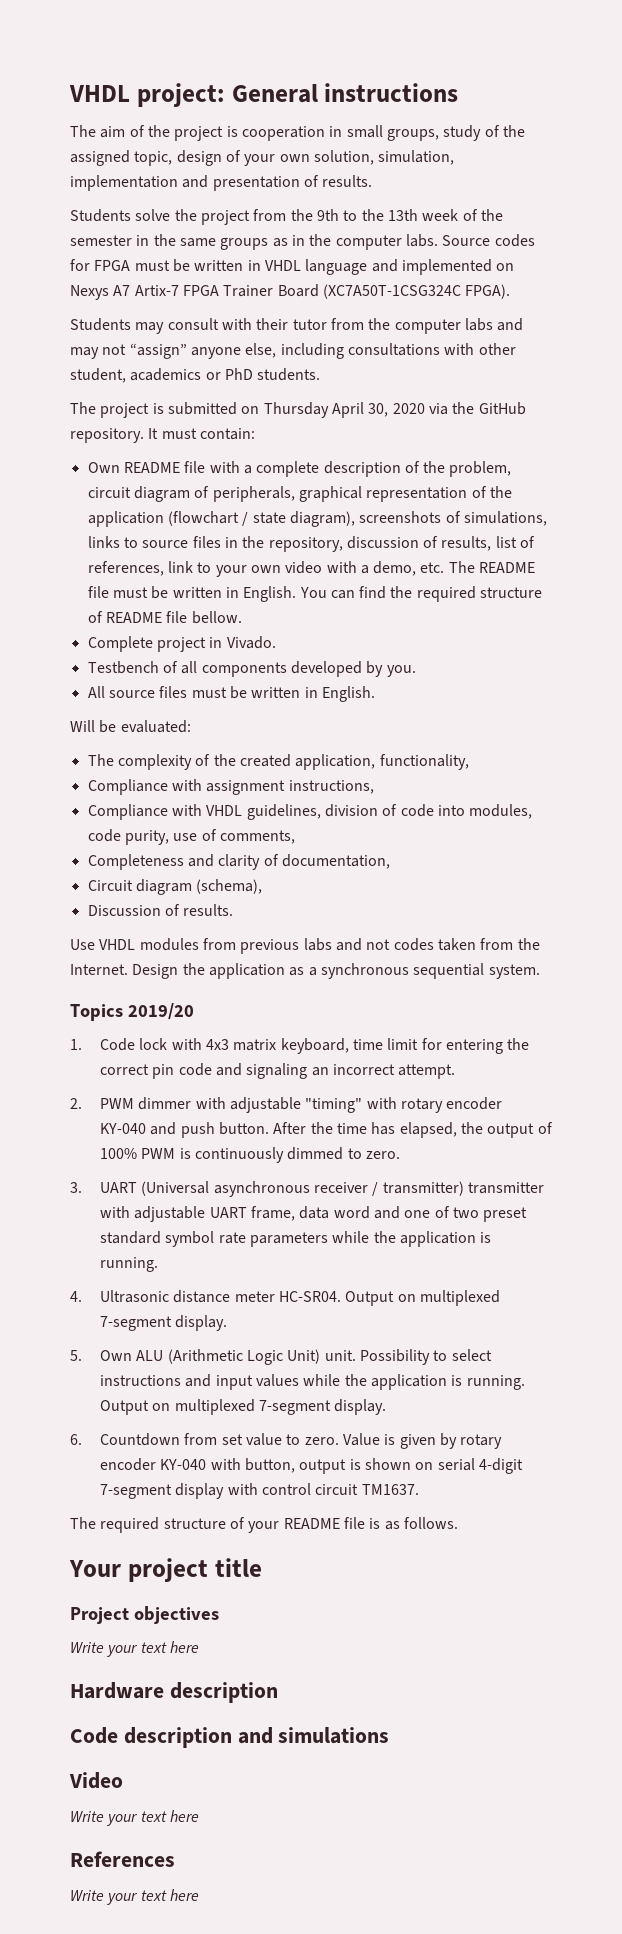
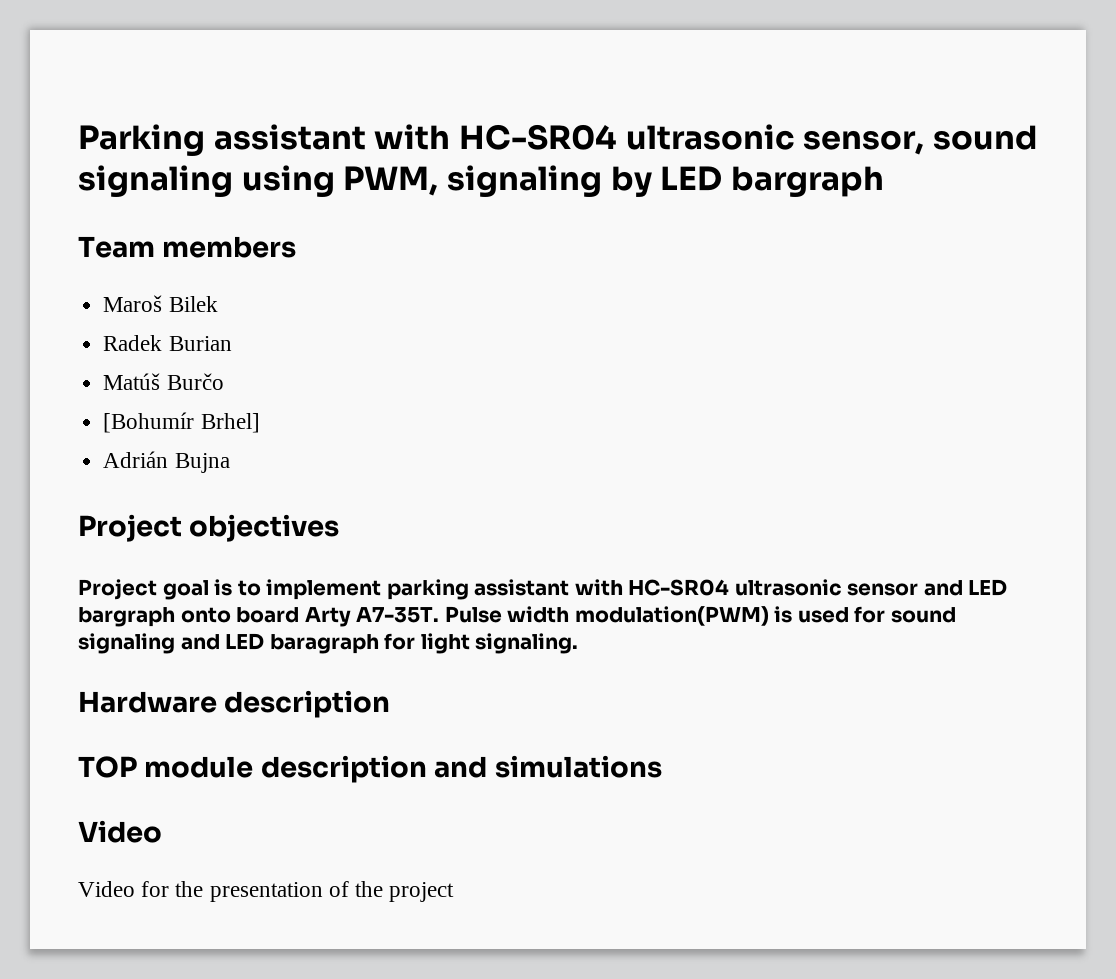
- VHDL project: General instructions
- The aim of the project is cooperation in small groups, study of the assigned topic, design of your own solution, simulation, implementation and presentation of results.
- Students solve the project from the 9th to the 13th week of the semester in the same groups as in the computer labs. Source codes for FPGA must be written in VHDL language and implemented on Nexys A7 Artix-7 FPGA Trainer Board (XC7A50T-1CSG324C FPGA).
- Students may consult with their tutor from the computer labs and may not “assign” anyone else, including consultations with other student, academics or PhD students.
- The project is submitted on Thursday April 30, 2020 via the GitHub repository. It must contain:
- Own README file with a complete description of the problem, circuit diagram of peripherals, graphical representation of the application (flowchart / state diagram), screenshots of simulations, links to source files in the repository, discussion of results, list of references, link to your own video with a demo, etc. The README file must be written in English. You can find the required structure of README file bellow.
- Complete project in Vivado.
- Testbench of all components developed by you.
- All source files must be written in English.
- Will be evaluated:
- The complexity of the created application, functionality,
- Compliance with assignment instructions,
- Compliance with VHDL guidelines, division of code into modules, code purity, use of comments,
- Completeness and clarity of documentation,
- Circuit diagram (schema),
- Discussion of results.
- Use VHDL modules from previous labs and not codes taken from the Internet. Design the application as a synchronous sequential system.
- Topics 2019/20
- 1. Code lock with 4x3 matrix keyboard, time limit for entering the correct pin code and signaling an incorrect attempt.
- 2. PWM dimmer with adjustable "timing" with rotary encoder KY-040 and push button. After the time has elapsed, the output of 100% PWM is continuously dimmed to zero.
- 3. UART (Universal asynchronous receiver / transmitter) transmitter with adjustable UART frame, data word and one of two preset standard symbol rate parameters while the application is running.
- 4. Ultrasonic distance meter HC-SR04. Output on multiplexed 7-segment display.
- 5. Own ALU (Arithmetic Logic Unit) unit. Possibility to select instructions and input values while the application is running. Output on multiplexed 7-segment display.
- 6. Countdown from set value to zero. Value is given by rotary encoder KY-040 with button, output is shown on serial 4-digit 7-segment display with control circuit TM1637.
- The required structure of your README file is as follows.
- Your project title
+ Parking assistant with HC-SR04 ultrasonic sensor, sound signaling using PWM, signaling by LED bargraph
+ Team members
+ Maroš Bilek
+ Radek Burian
+ Matúš Burčo
+ [Bohumír Brhel]
+ Adrián Bujna
  Project objectives
- Write your text here
+ Project goal is to implement parking assistant with HC-SR04 ultrasonic sensor and LED bargraph onto board Arty A7-35T. Pulse width modulation(PWM) is used for sound signaling and LED baragraph for light signaling.
- Code description and simulations
+ TOP module description and simulations
  Video
- Write your text here
- References
- Write your text here
+ Video for the presentation of the project

